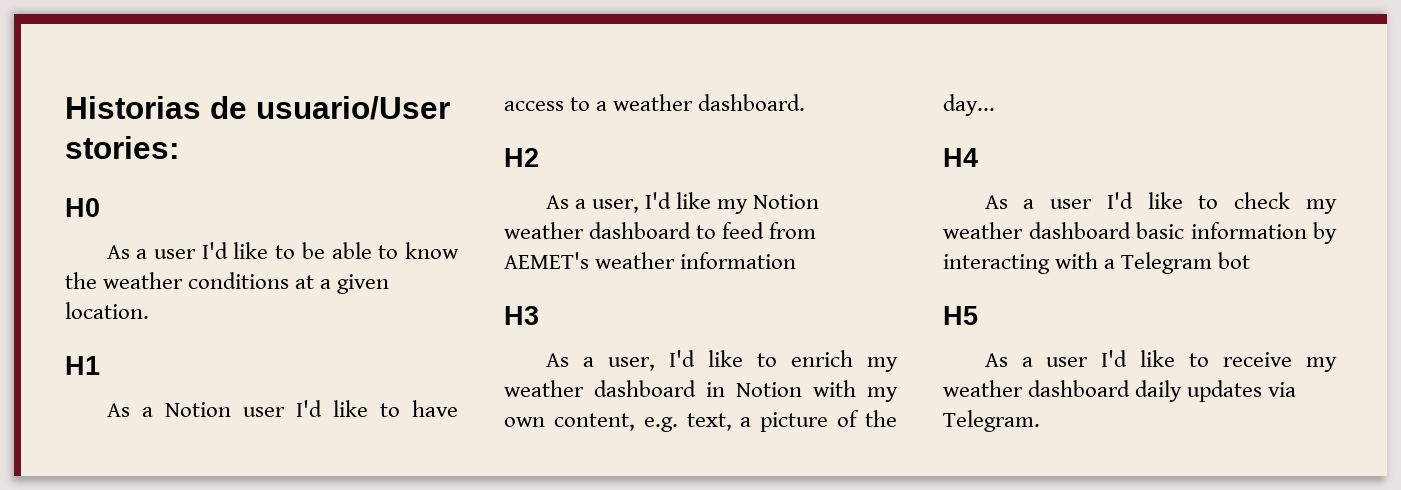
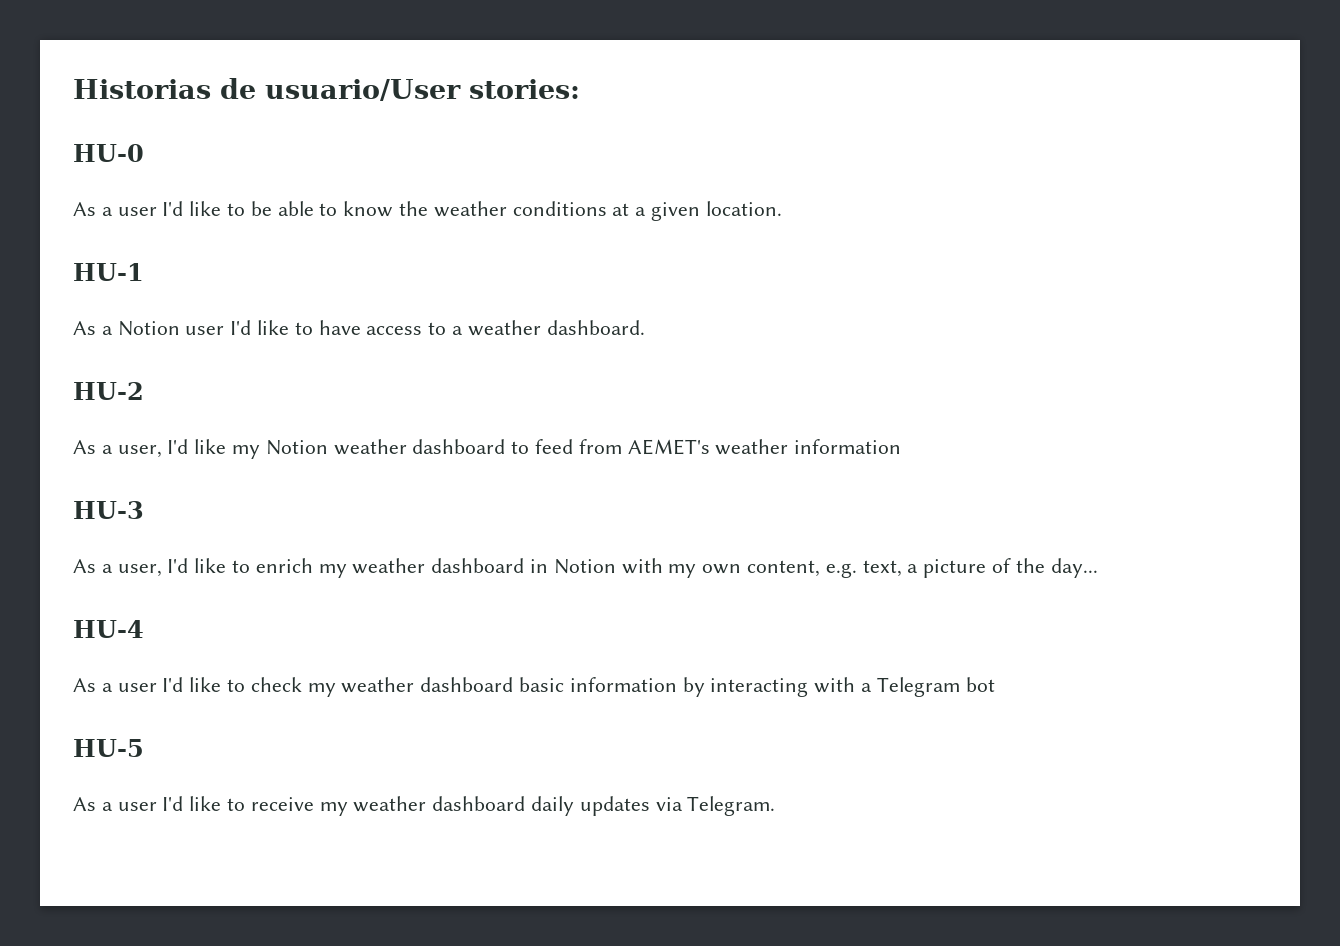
- H0
+ HU-0
- H1
+ HU-1
- H2
+ HU-2
- H3
+ HU-3
- H4
+ HU-4
- H5
+ HU-5

